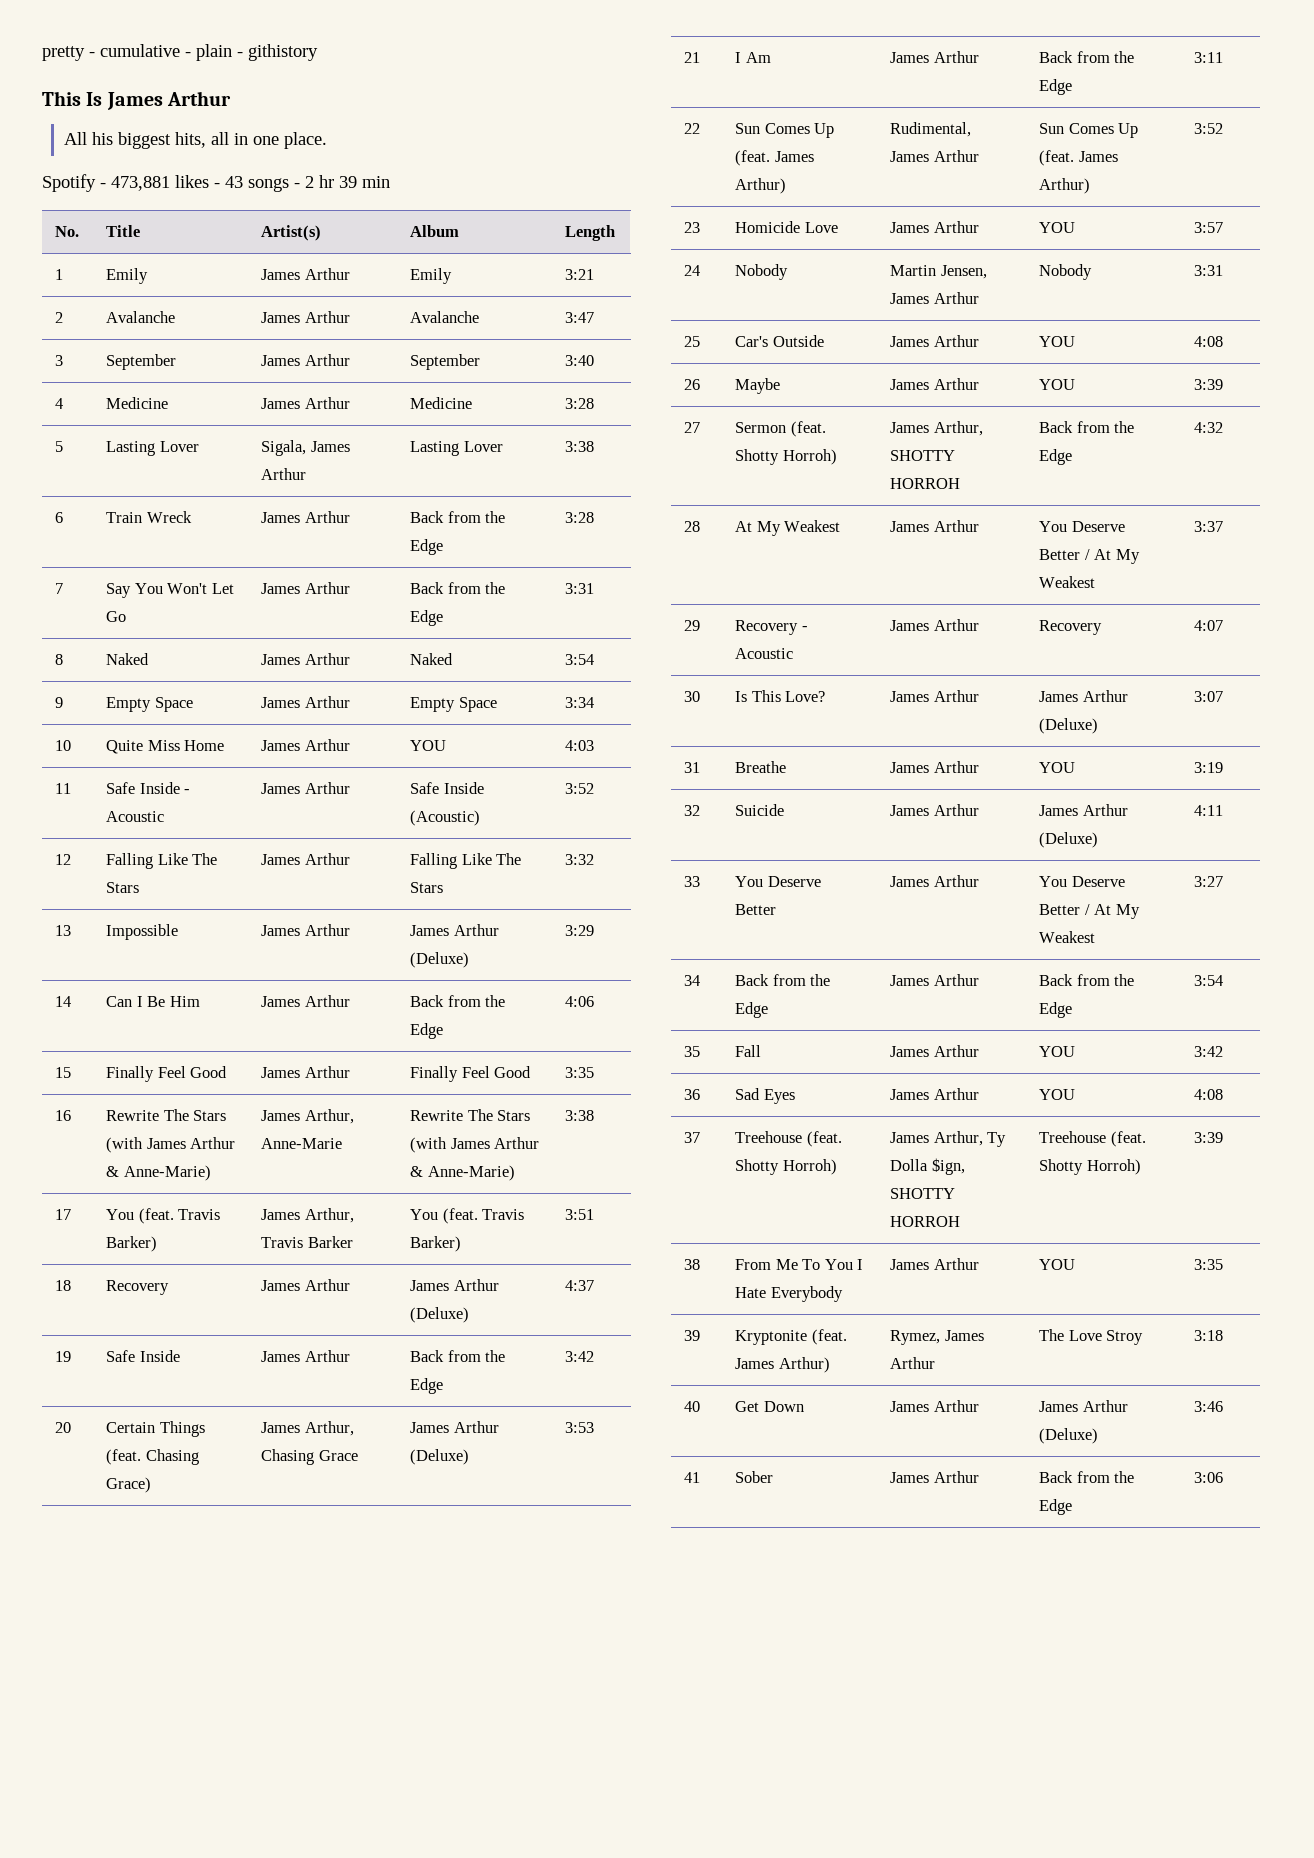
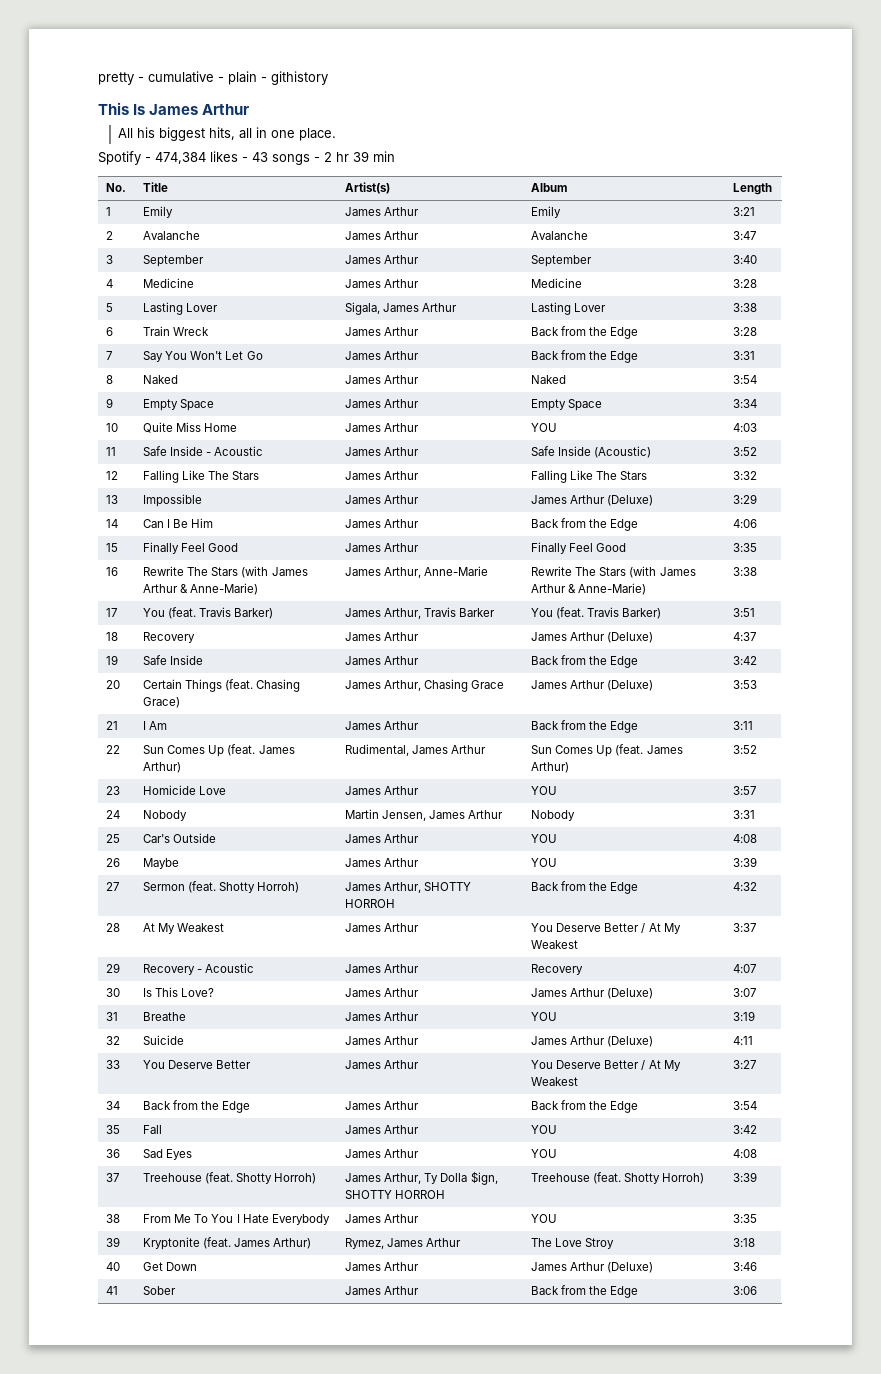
- Spotify - 473,881 likes - 43 songs - 2 hr 39 min
+ Spotify - 474,384 likes - 43 songs - 2 hr 39 min

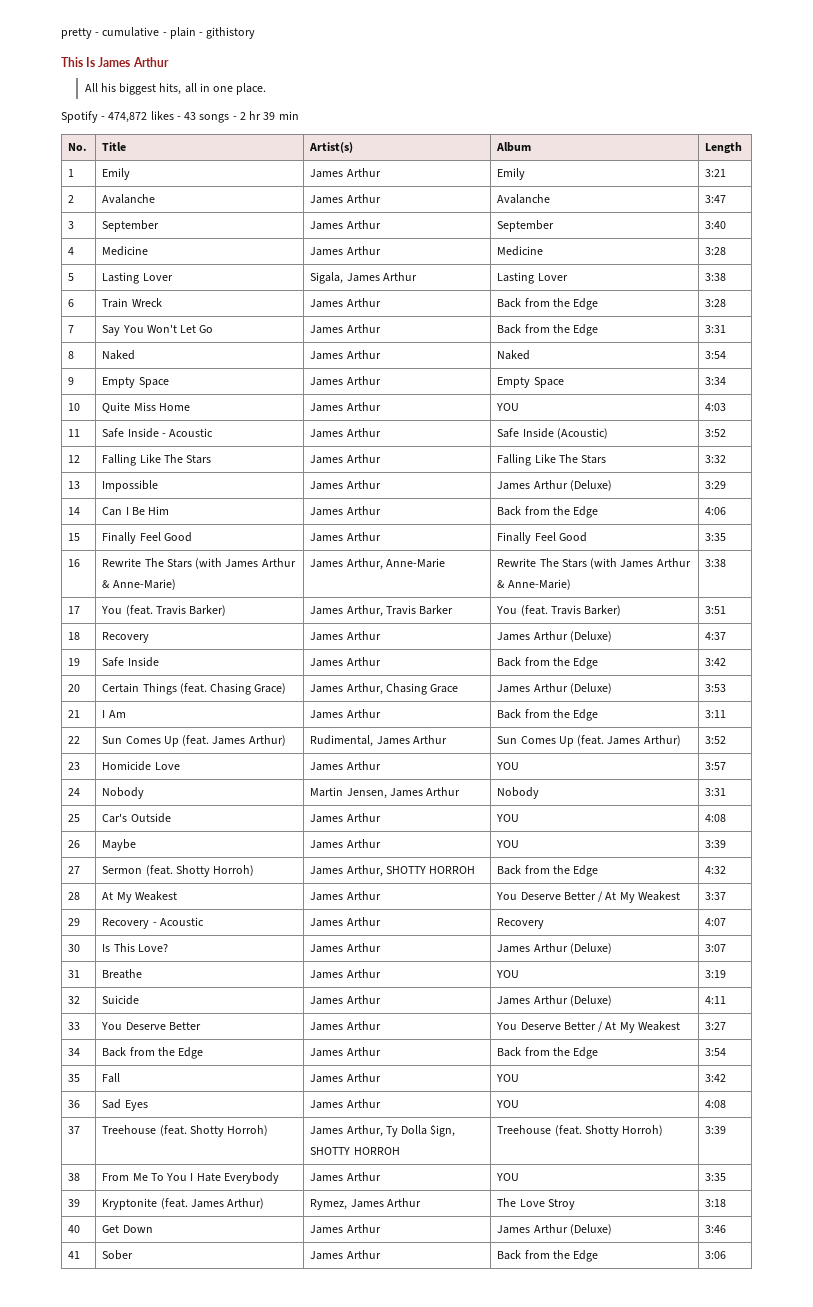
- Spotify - 474,384 likes - 43 songs - 2 hr 39 min
+ Spotify - 474,872 likes - 43 songs - 2 hr 39 min

